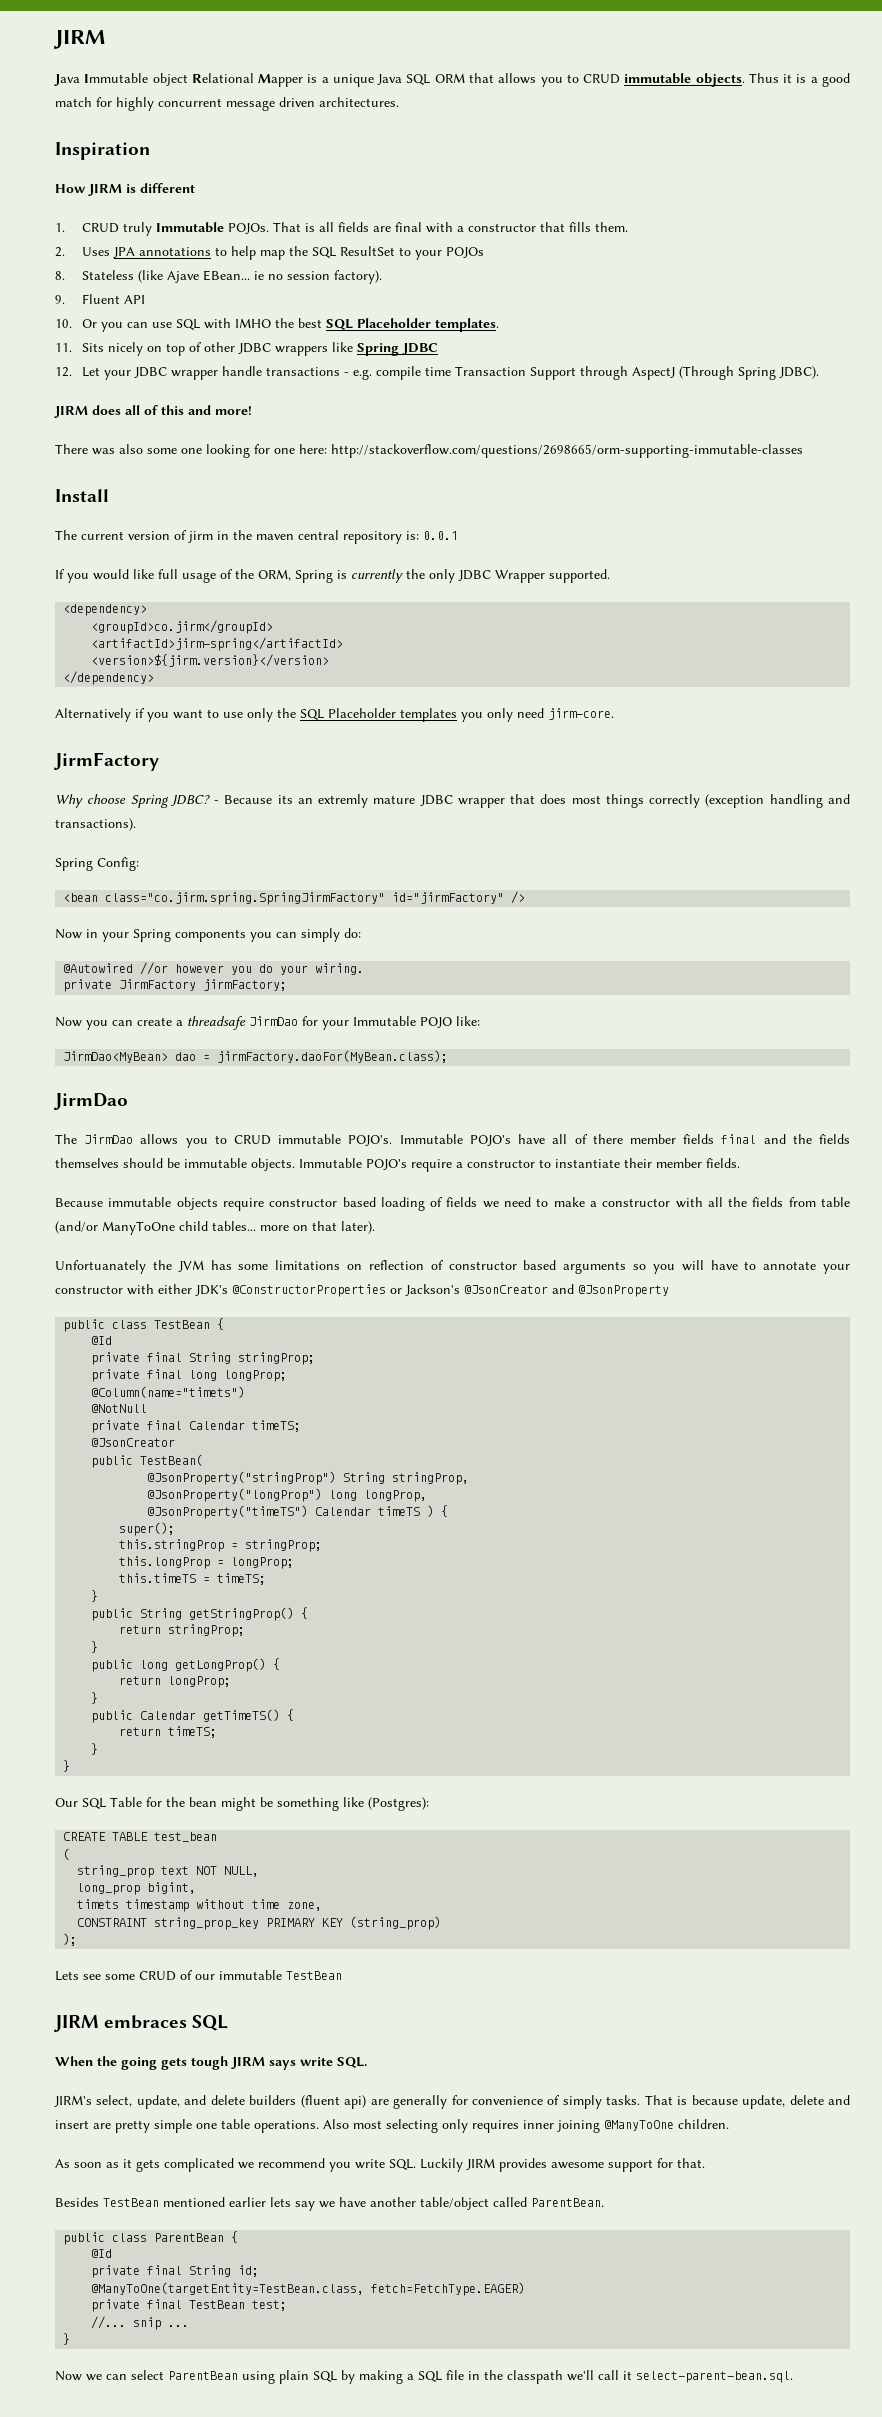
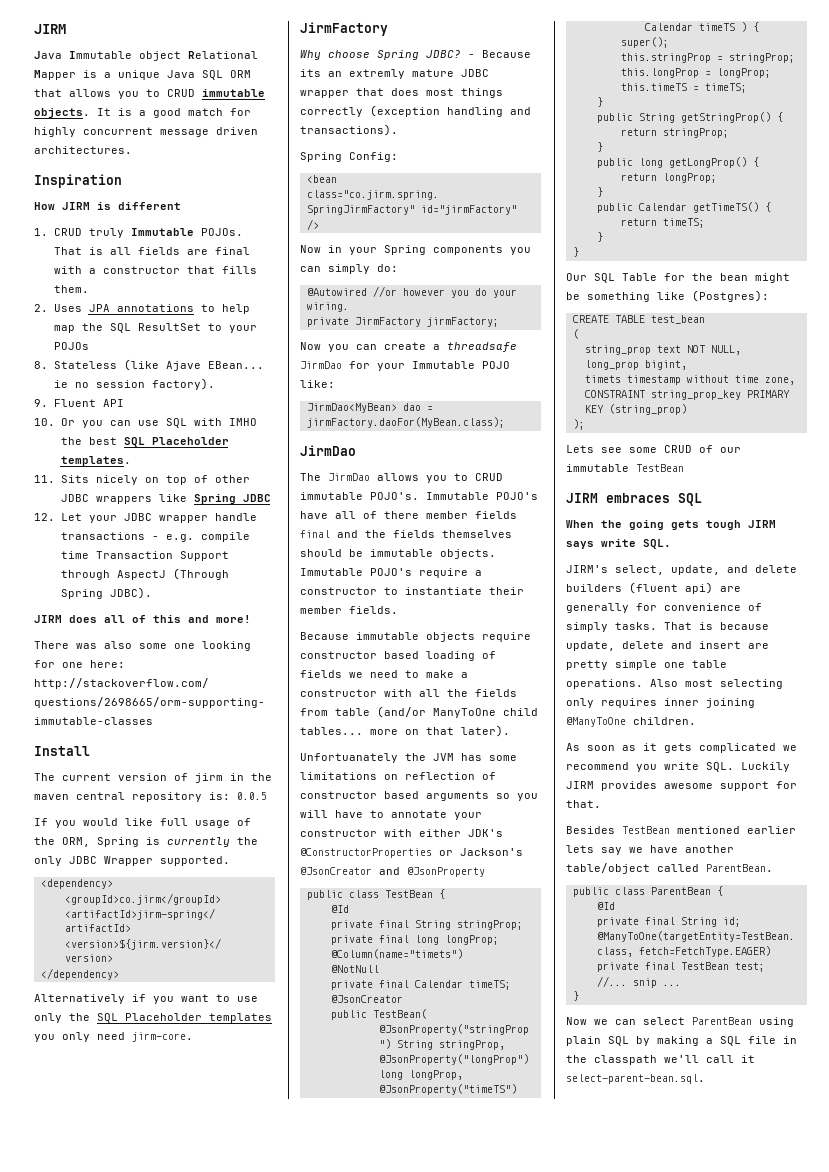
- Thus it is a good match for highly concurrent message driven architectures.
+ It is a good match for highly concurrent message driven architectures.
- The current version of jirm in the maven central repository is: 0.0.1
+ The current version of jirm in the maven central repository is: 0.0.5

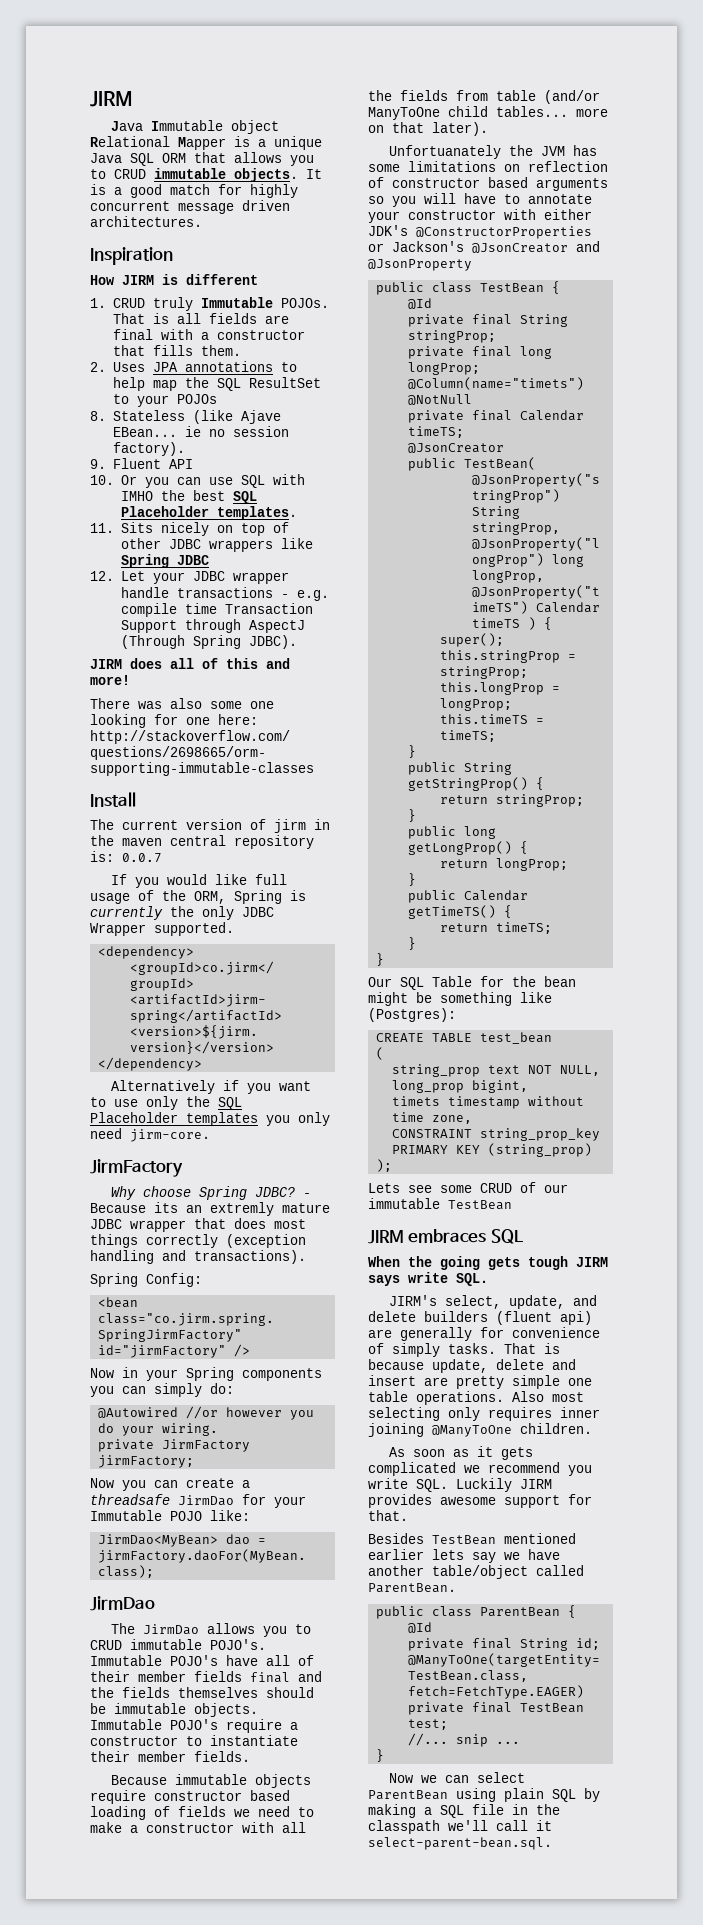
- The current version of jirm in the maven central repository is: 0.0.5
+ The current version of jirm in the maven central repository is: 0.0.7
- Immutable POJO's have all of there member fields final and the fields themselves should be immutable objects.
+ Immutable POJO's have all of their member fields final and the fields themselves should be immutable objects.

